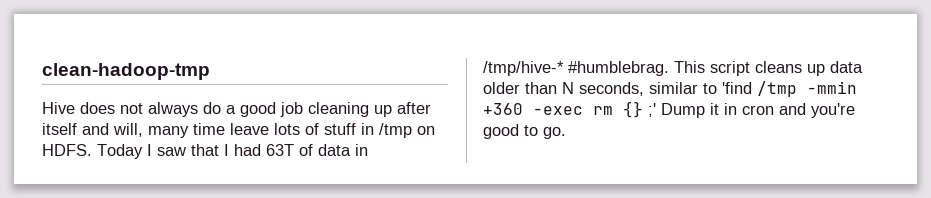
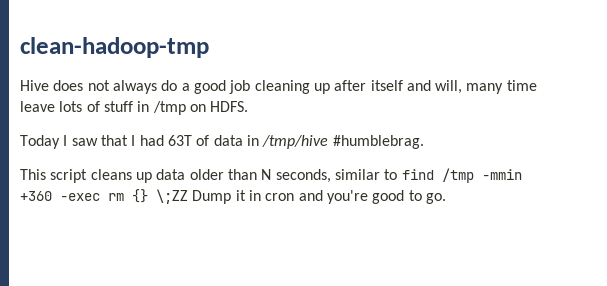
- Hive does not always do a good job cleaning up after itself and will, many time leave lots of stuff in /tmp on HDFS. Today I saw that I had 63T of data in /tmp/hive-* #humblebrag. This script cleans up data older than N seconds, similar to 'find /tmp -mmin +360 -exec rm {} ;' Dump it in cron and you're good to go.
+ Hive does not always do a good job cleaning up after itself and will, many time leave lots of stuff in /tmp on HDFS.
+ Today I saw that I had 63T of data in /tmp/hive #humblebrag.
+ This script cleans up data older than N seconds, similar to find /tmp -mmin +360 -exec rm {} \;ZZ Dump it in cron and you're good to go.

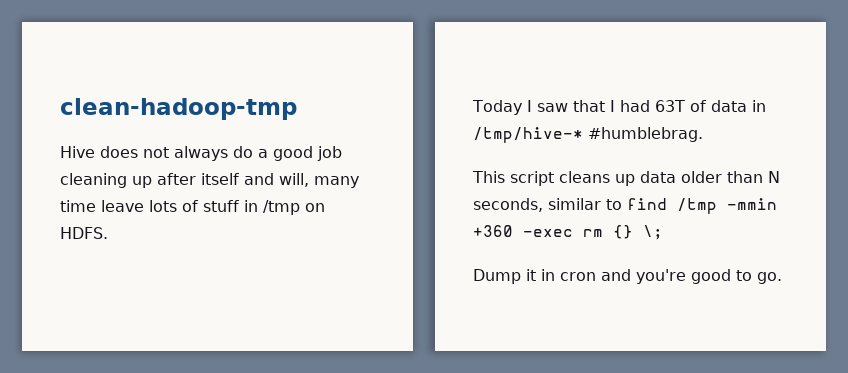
- Today I saw that I had 63T of data in /tmp/hive #humblebrag.
+ Today I saw that I had 63T of data in /tmp/hive-* #humblebrag.
- This script cleans up data older than N seconds, similar to find /tmp -mmin +360 -exec rm {} \;ZZ Dump it in cron and you're good to go.
+ This script cleans up data older than N seconds, similar to find /tmp -mmin +360 -exec rm {} \;
+ Dump it in cron and you're good to go.

